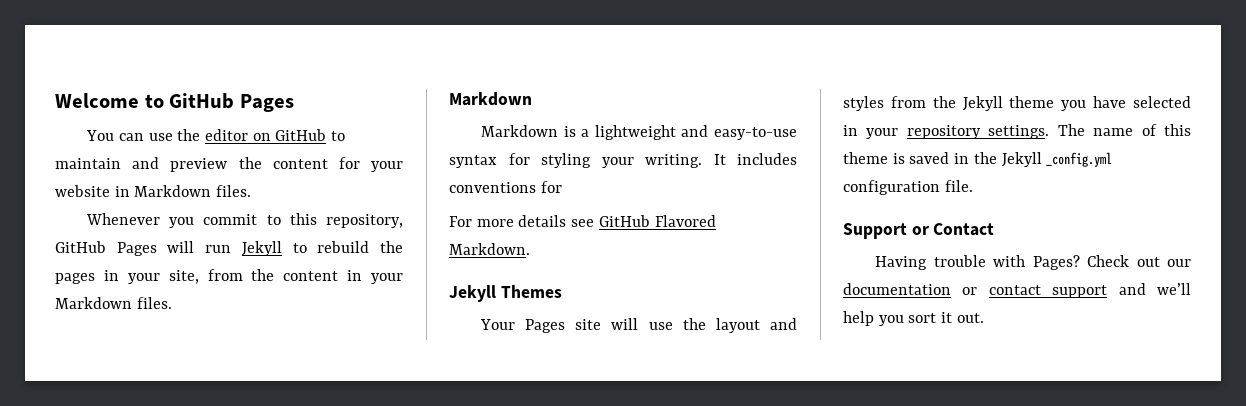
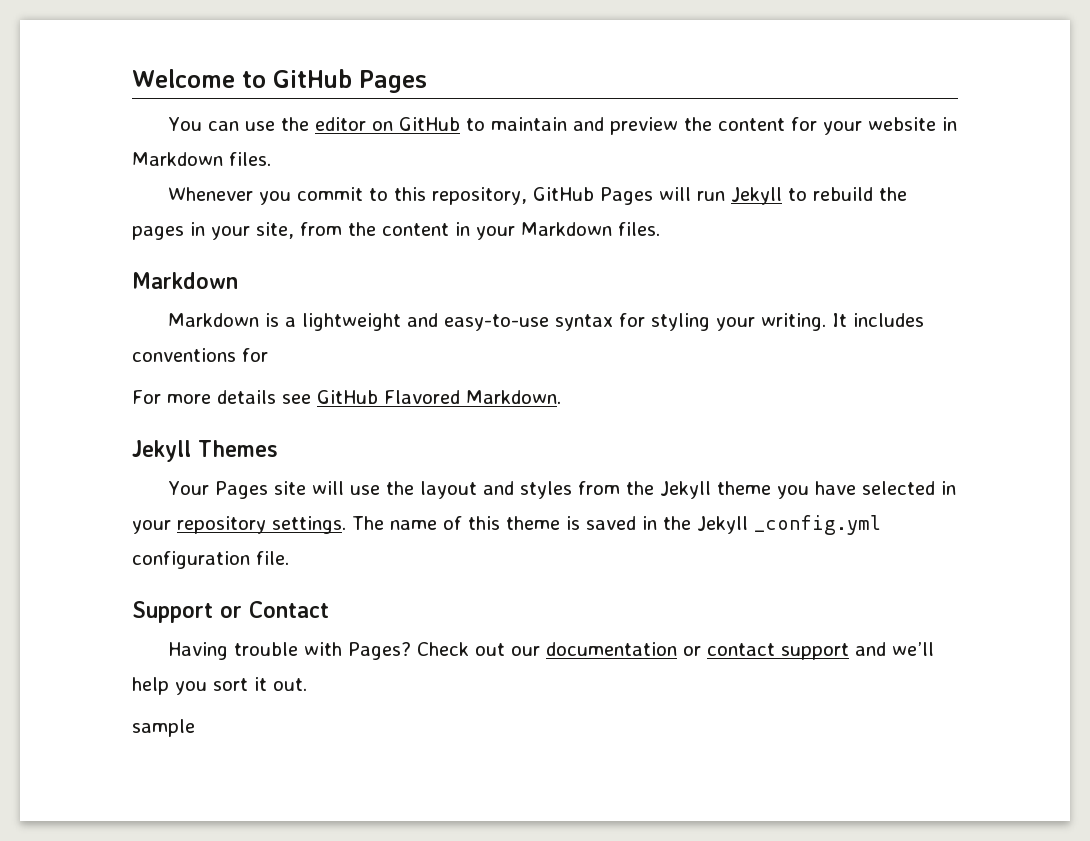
+ sample

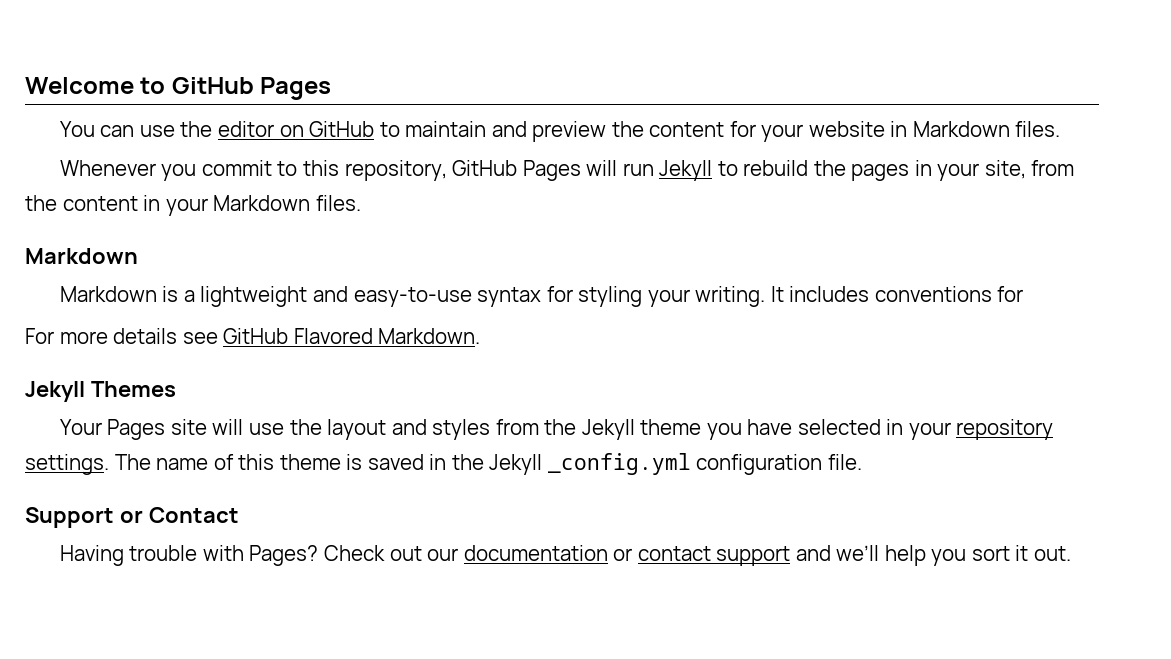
- sample

